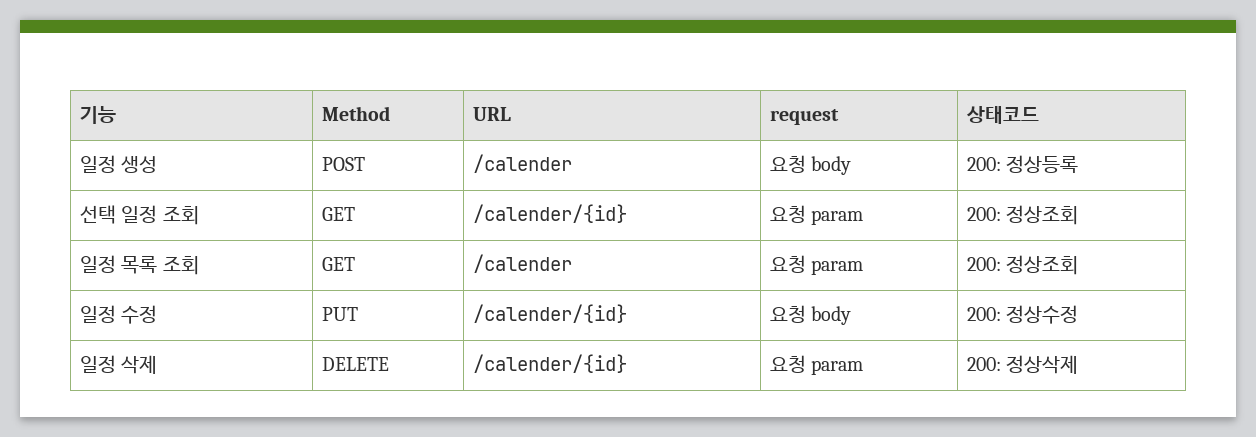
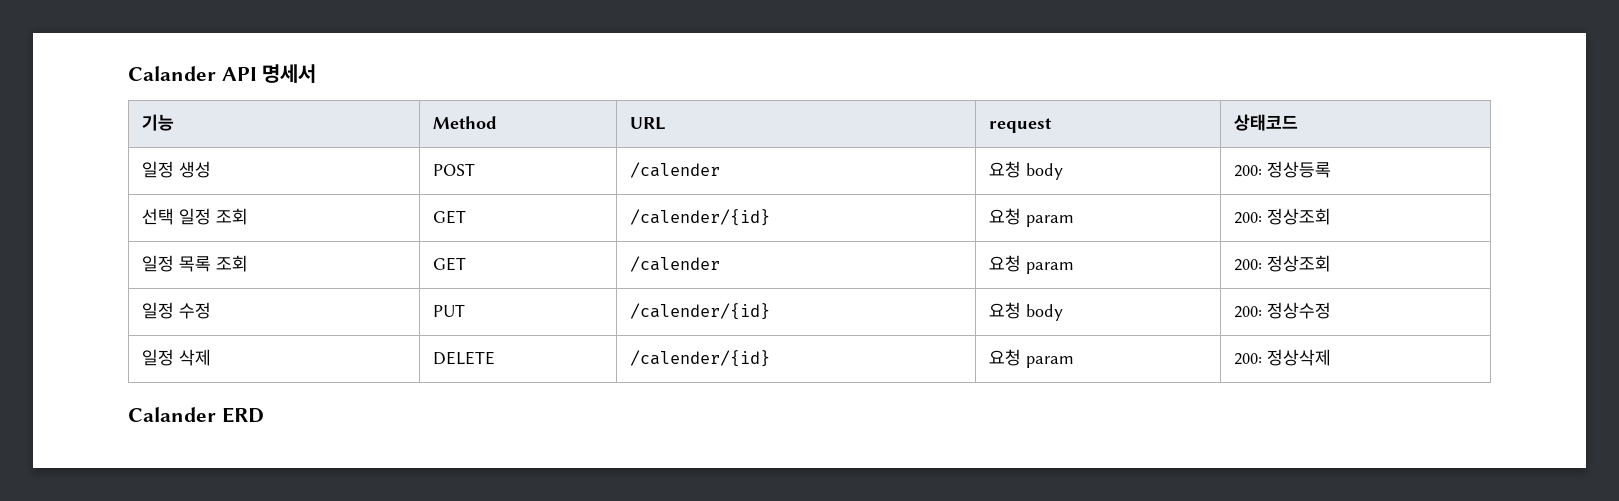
+ Calander API 명세서
+ Calander ERD

